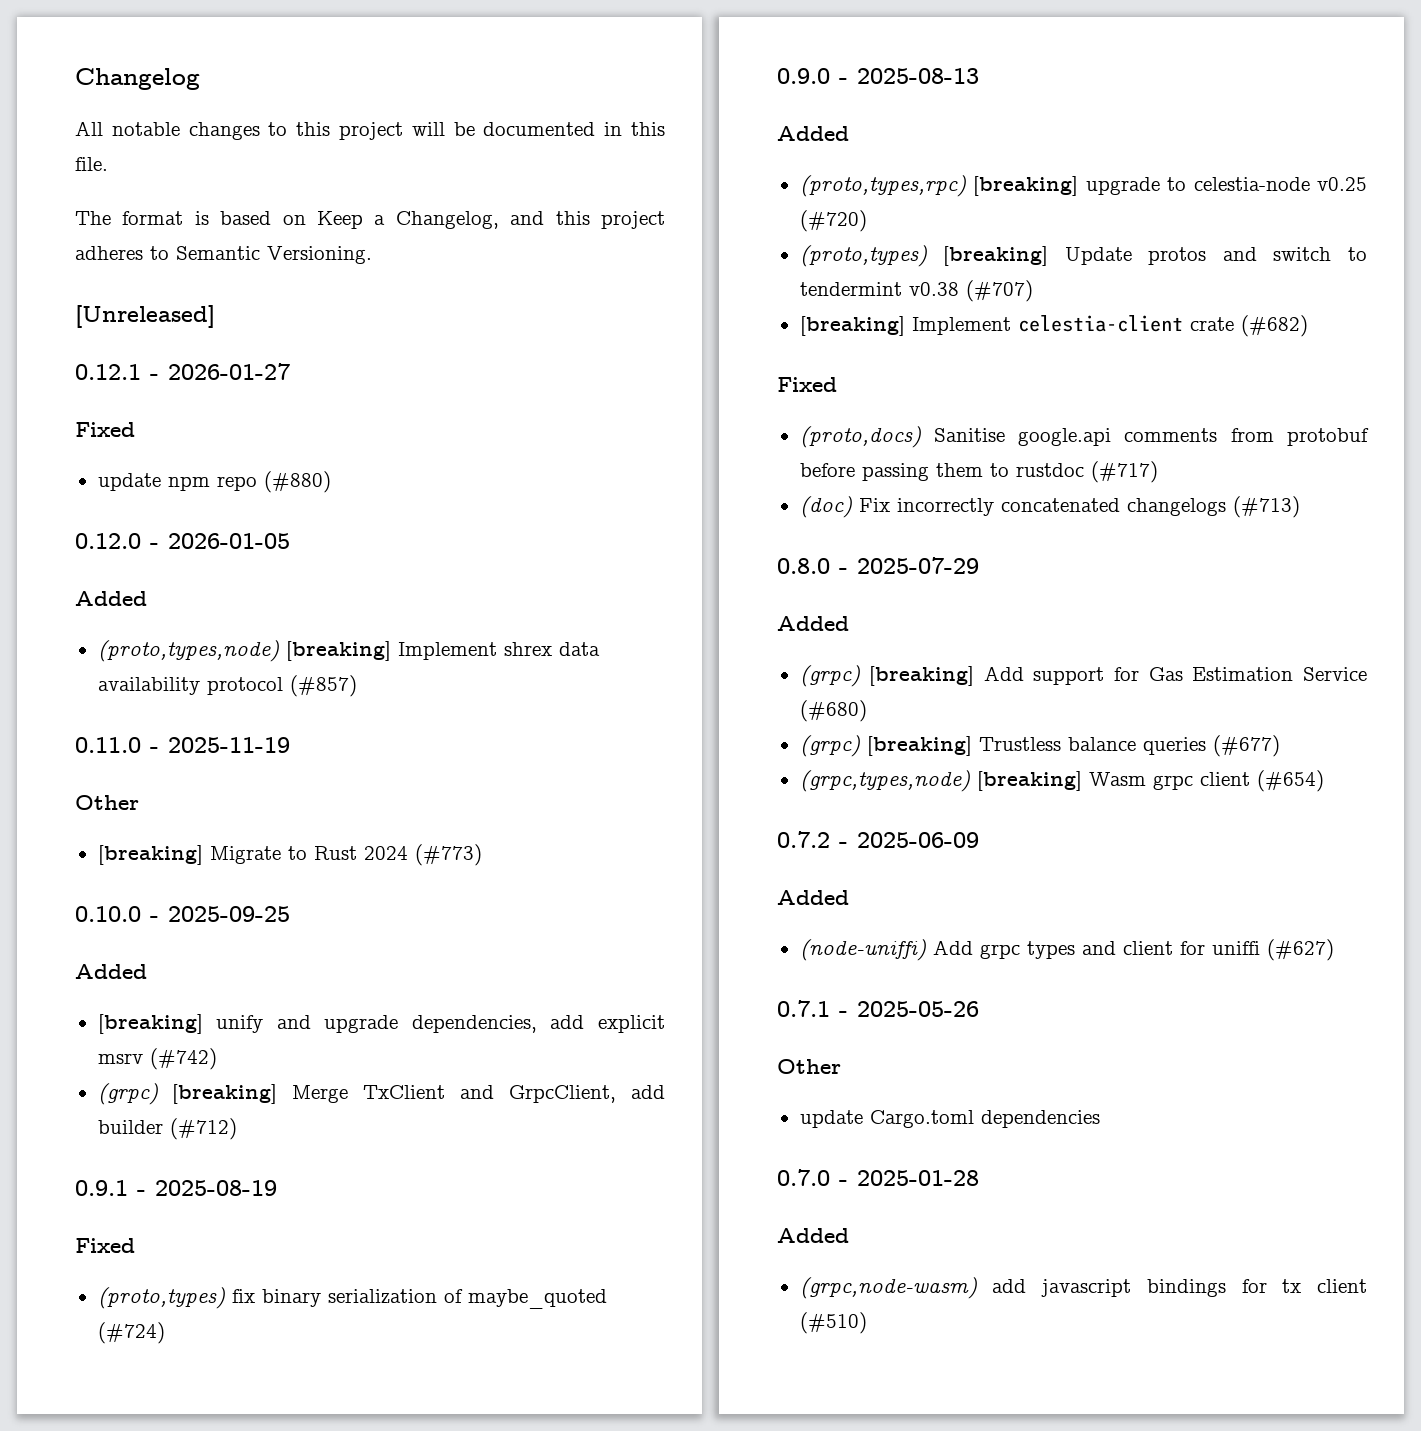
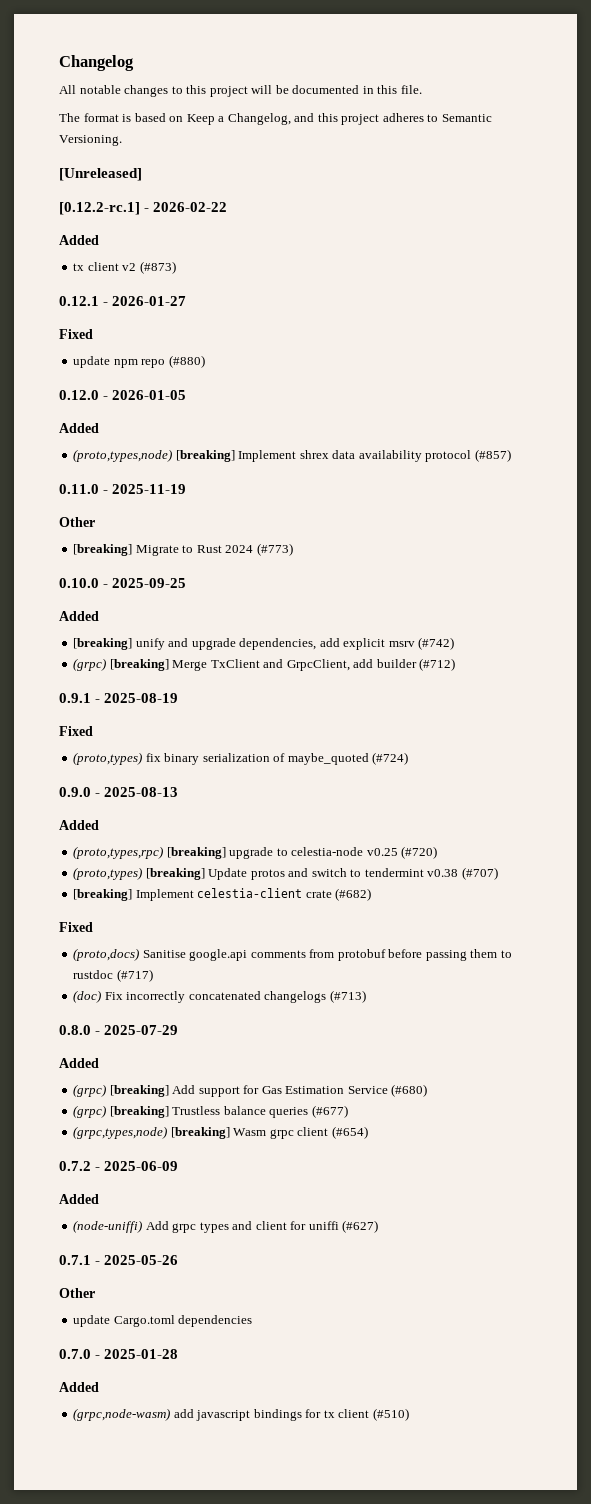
+ [0.12.2-rc.1] - 2026-02-22
+ Added
+ tx client v2 (#873)

